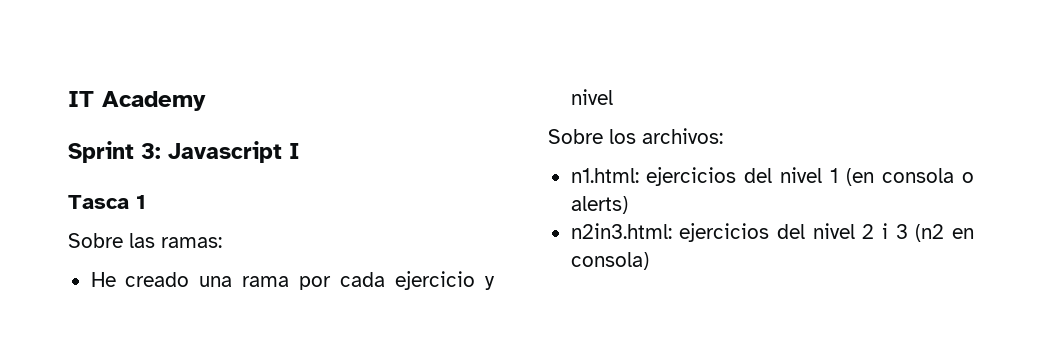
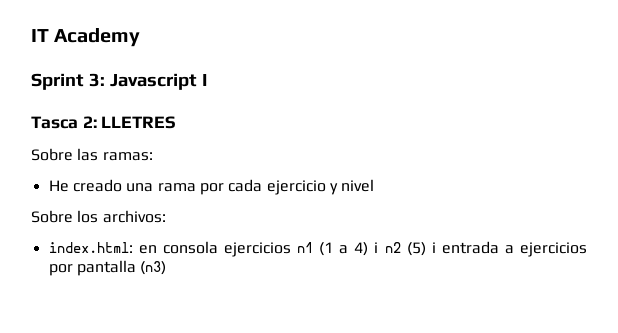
- Tasca 1
+ Tasca 2: LLETRES
- n1.html: ejercicios del nivel 1 (en consola o alerts)
- n2in3.html: ejercicios del nivel 2 i 3 (n2 en consola)
+ index.html: en consola ejercicios n1 (1 a 4) i n2 (5) i entrada a ejercicios por pantalla (n3)

